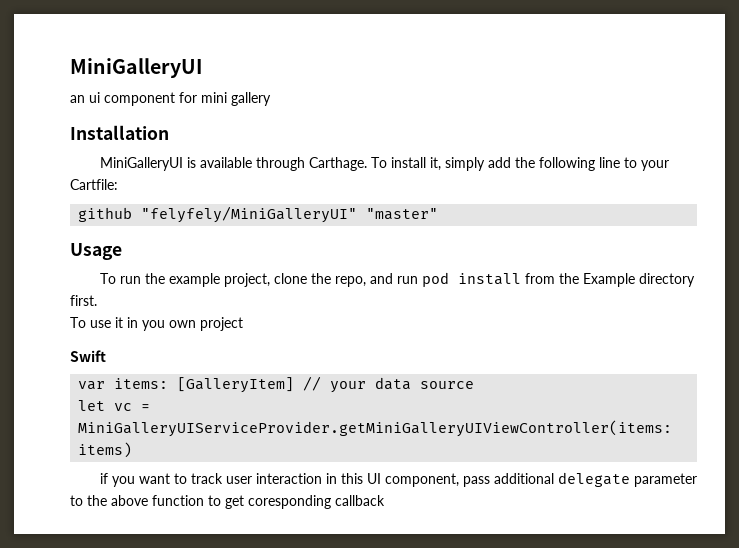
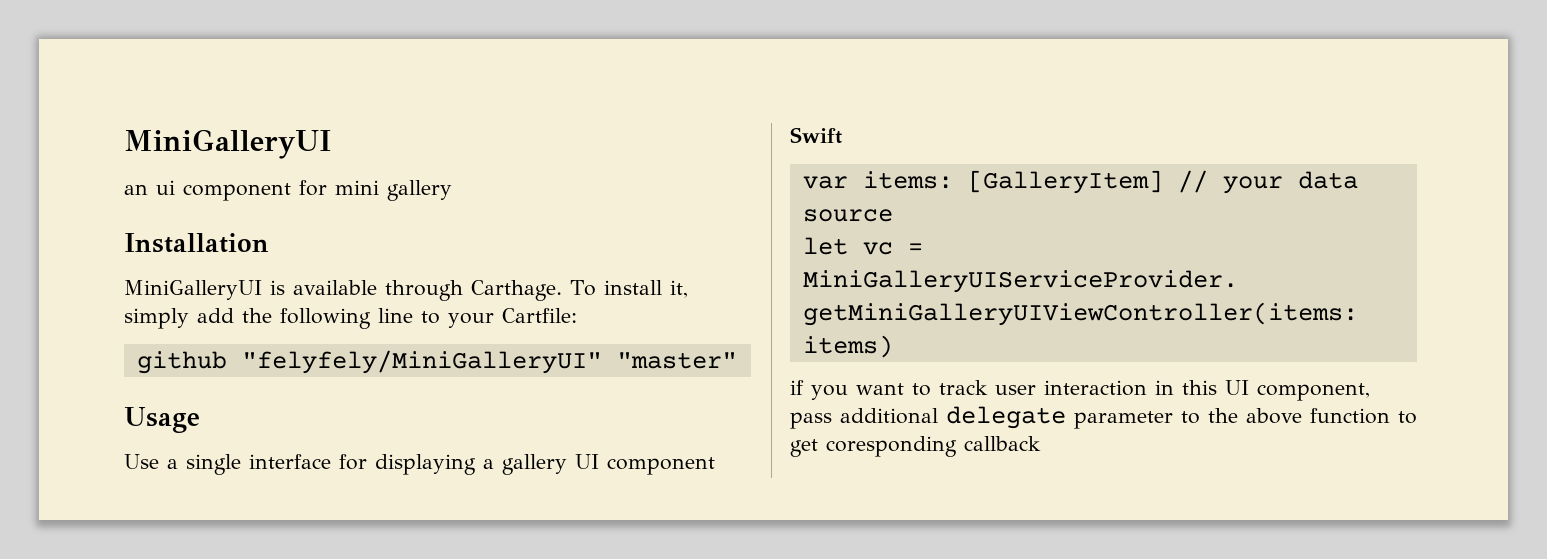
- To run the example project, clone the repo, and run pod install from the Example directory first.
- To use it in you own project
+ Use a single interface for displaying a gallery UI component

